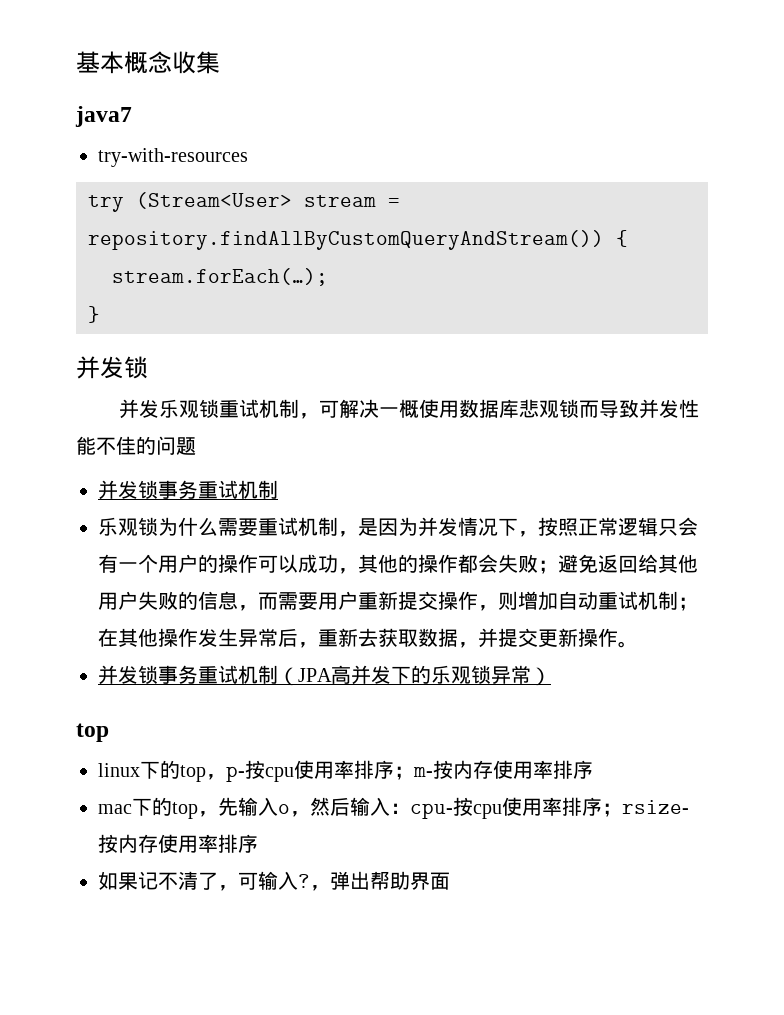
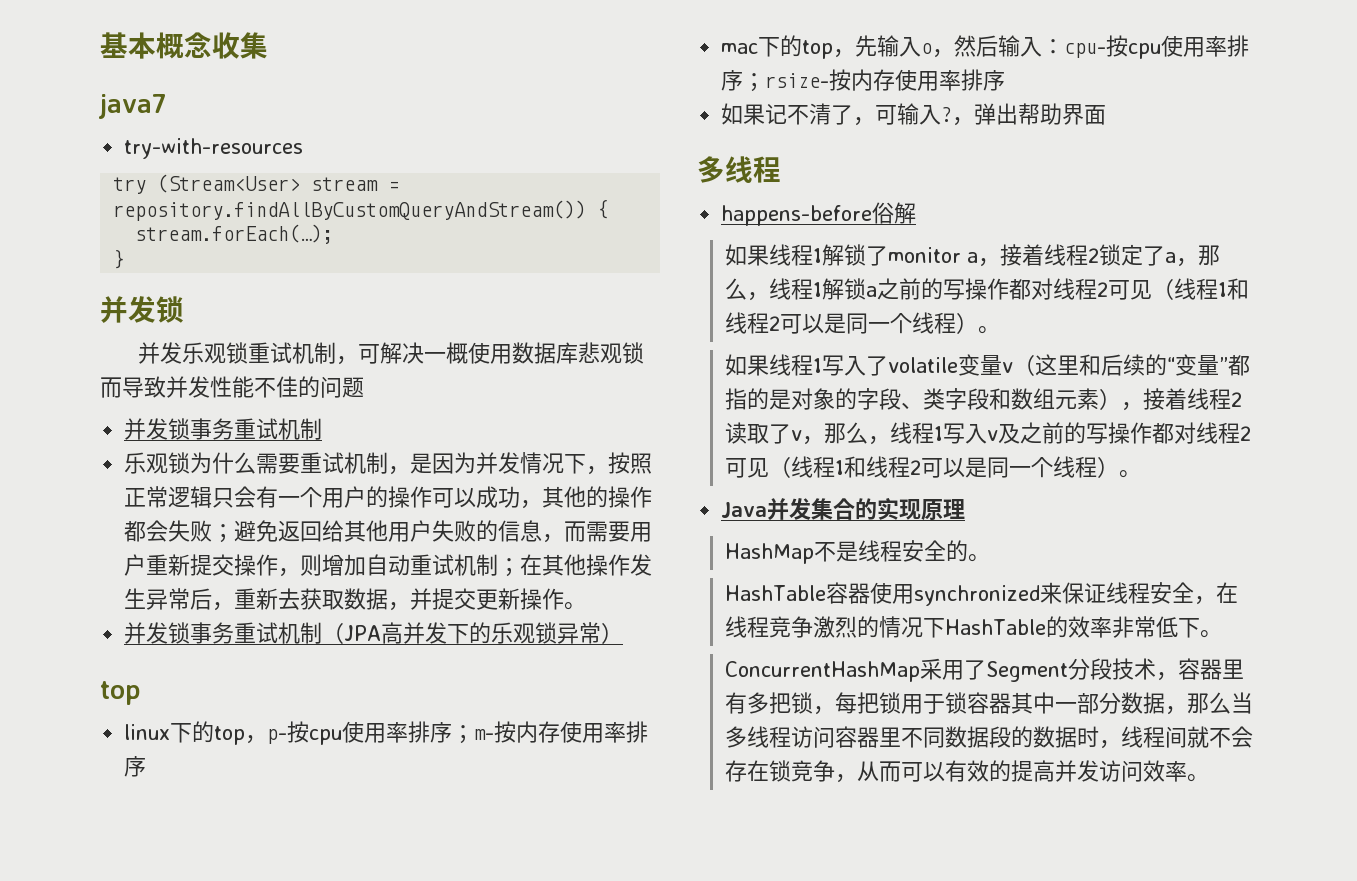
  ，弹出帮助界面
+ 多线程
+ happens-before俗解
+ 如果线程1解锁了monitor a，接着线程2锁定了a，那么，线程1解锁a之前的写操作都对线程2可见（线程1和线程2可以是同一个线程）。
+ 如果线程1写入了volatile变量v（这里和后续的“变量”都指的是对象的字段、类字段和数组元素），接着线程2读取了v，那么，线程1写入v及之前的写操作都对线程2可见（线程1和线程2可以是同一个线程）。
+ Java并发集合的实现原理
+ HashMap不是线程安全的。
+ HashTable容器使用synchronized来保证线程安全，在线程竞争激烈的情况下HashTable的效率非常低下。
+ ConcurrentHashMap采用了Segment分段技术，容器里有多把锁，每把锁用于锁容器其中一部分数据，那么当多线程访问容器里不同数据段的数据时，线程间就不会存在锁竞争，从而可以有效的提高并发访问效率。

